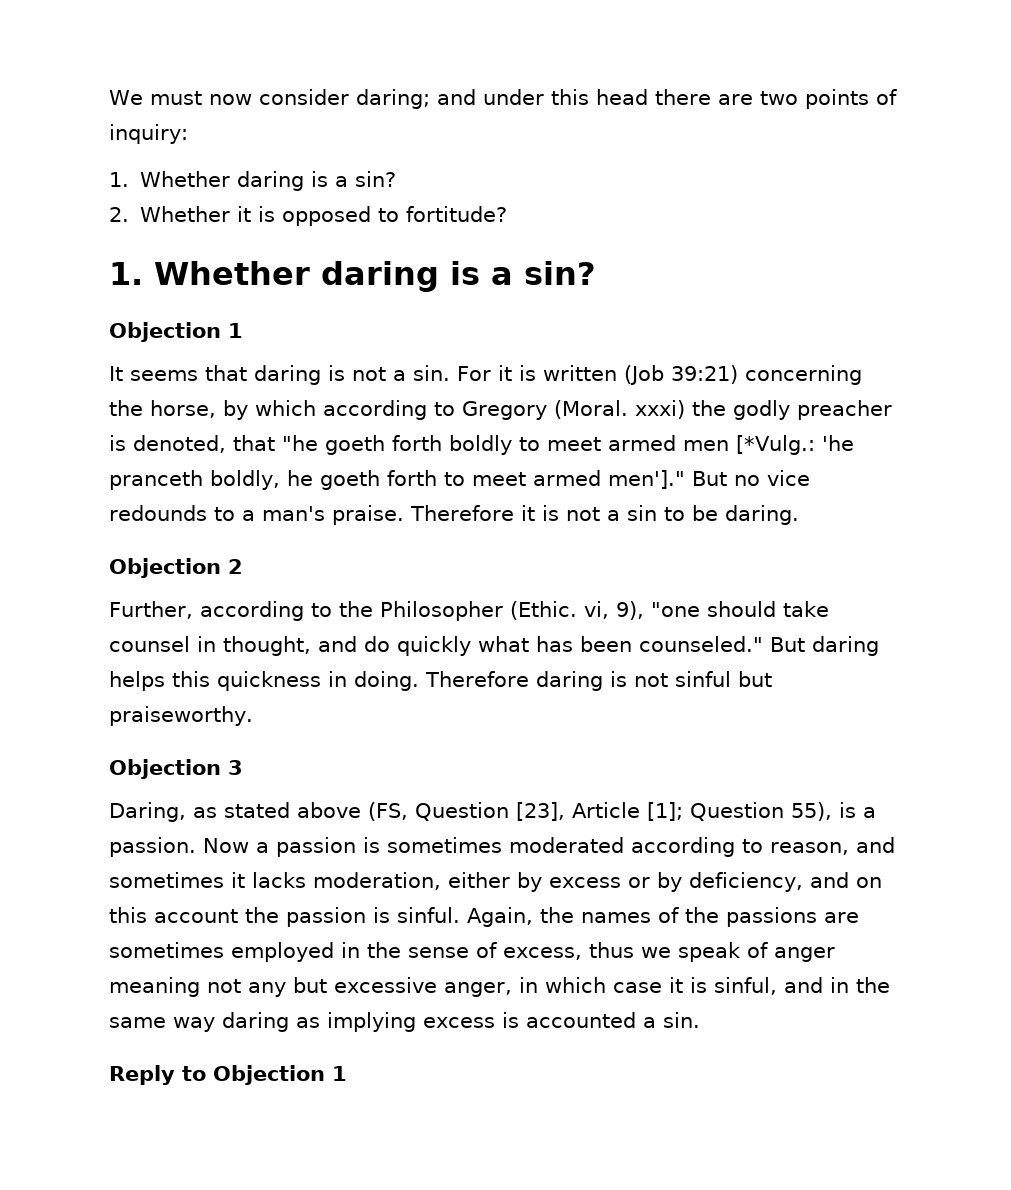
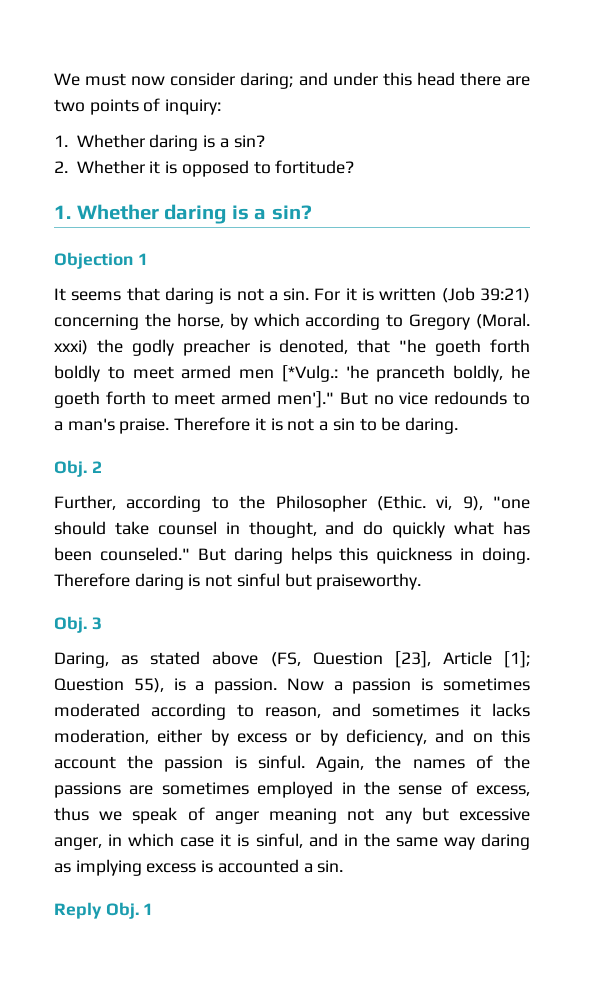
- Objection 2
+ Obj. 2
- Objection 3
+ Obj. 3
- Reply to Objection 1
+ Reply Obj. 1

